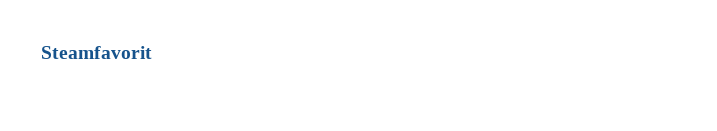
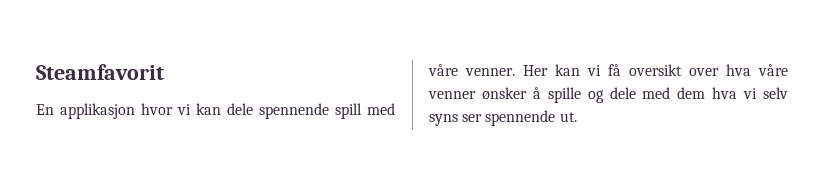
+ En applikasjon hvor vi kan dele spennende spill med våre venner. Her kan vi få oversikt over hva våre venner ønsker å spille og dele med dem hva vi selv syns ser spennende ut.

